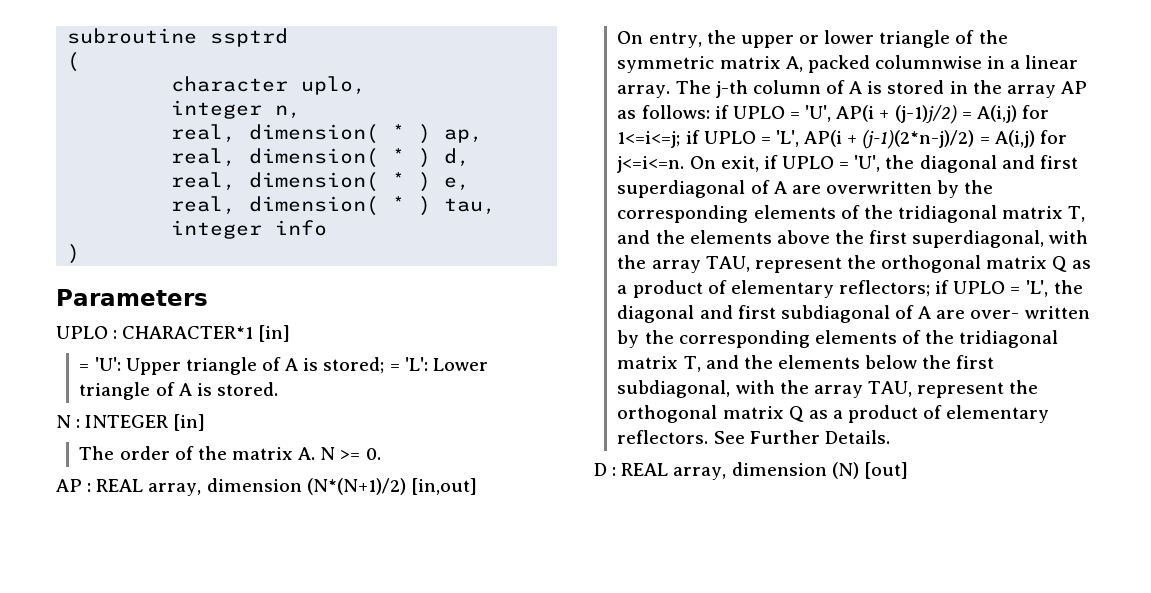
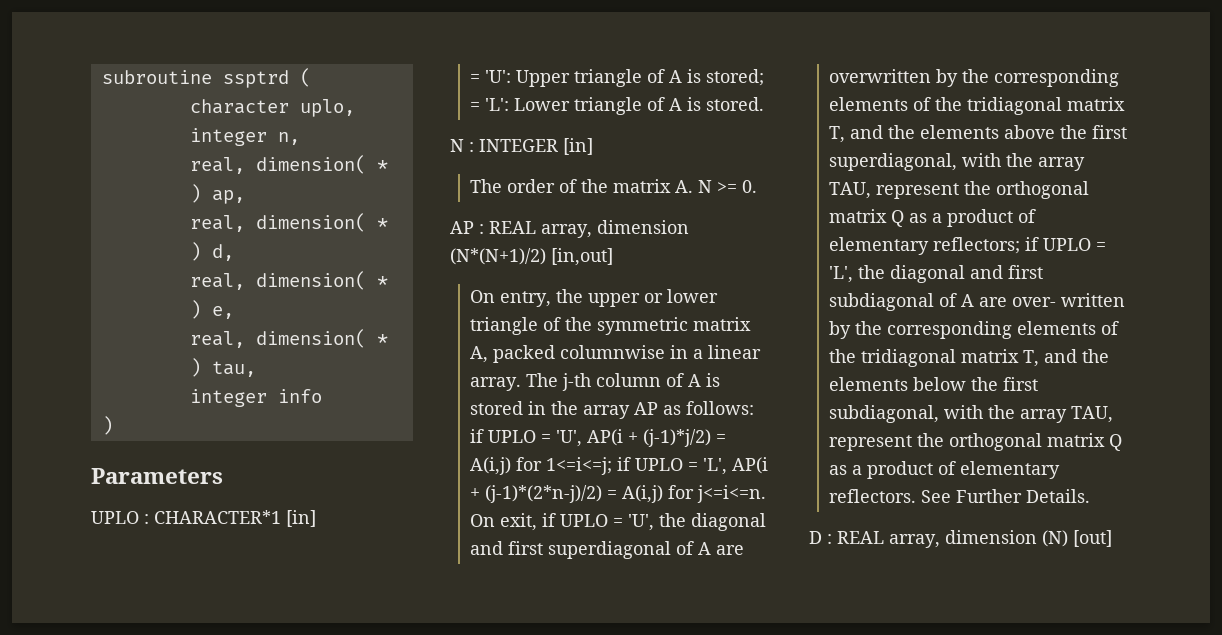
- subroutine ssptrd
- (
+ subroutine ssptrd (
- The j-th column of A is stored in the array AP as follows: if UPLO = 'U', AP(i + (j-1)j/2) = A(i,j) for 1<=i<=j; if UPLO = 'L', AP(i + (j-1)(2*n-j)/2) = A(i,j) for j<=i<=n.
+ The j-th column of A is stored in the array AP as follows: if UPLO = 'U', AP(i + (j-1)*j/2) = A(i,j) for 1<=i<=j; if UPLO = 'L', AP(i + (j-1)*(2*n-j)/2) = A(i,j) for j<=i<=n.

